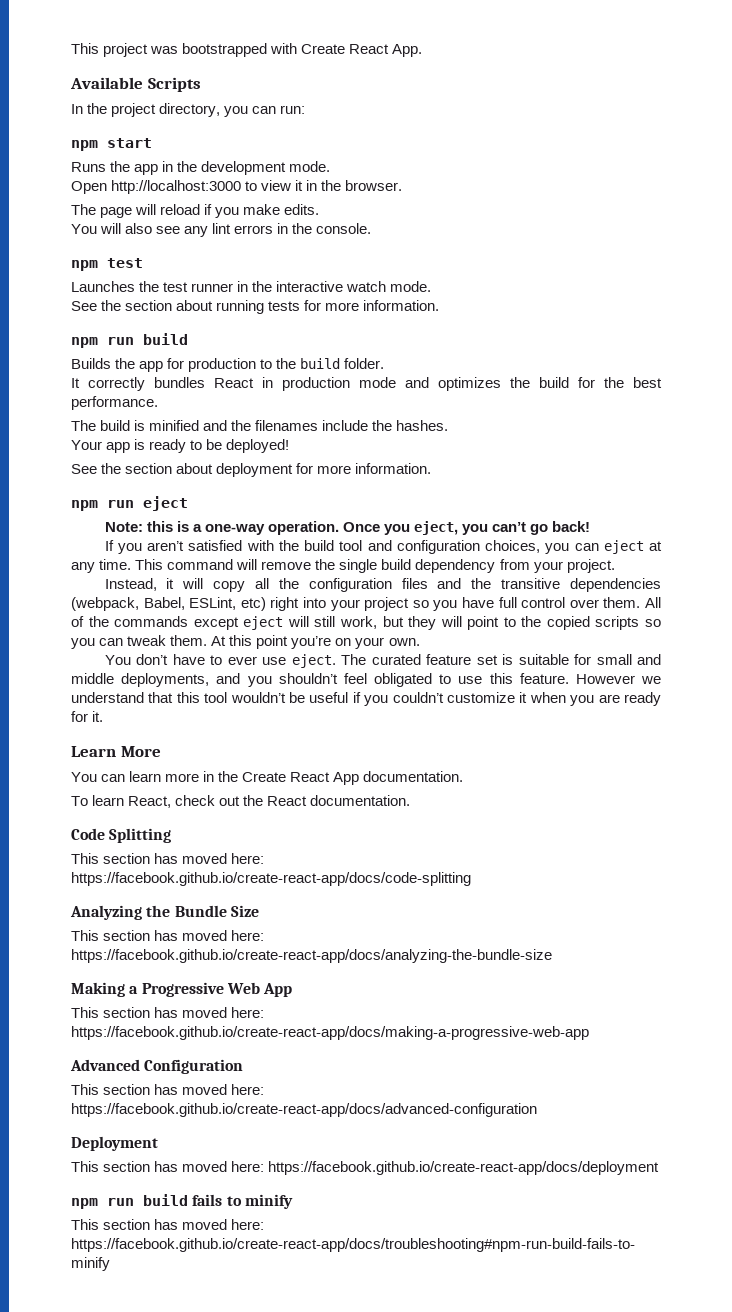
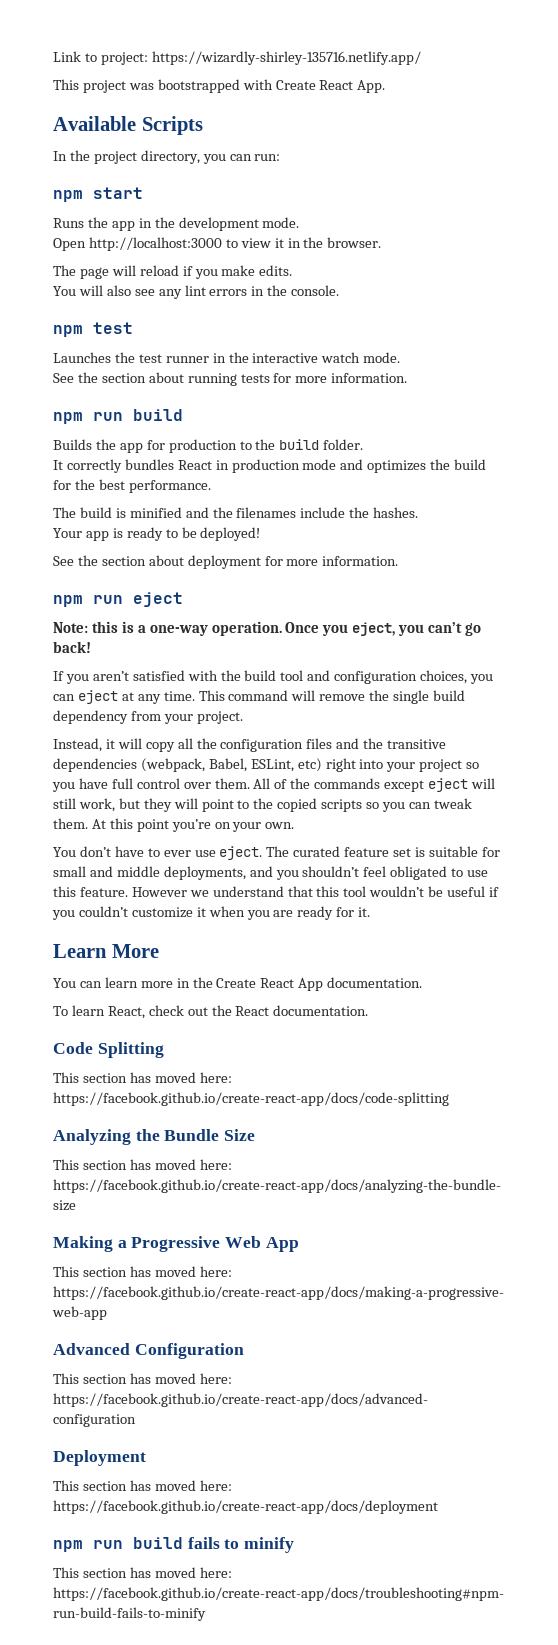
+ Link to project: https://wizardly-shirley-135716.netlify.app/

